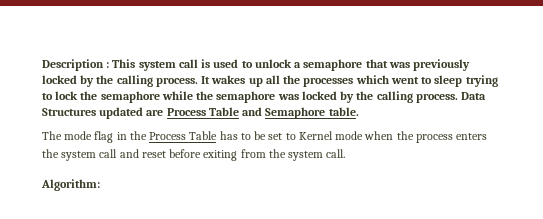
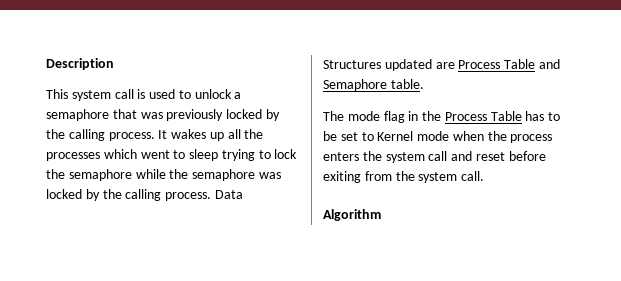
- Description : This system call is used to unlock a semaphore that was previously locked by the calling process.
+ Description
+ This system call is used to unlock a semaphore that was previously locked by the calling process.
- Algorithm:
+ Algorithm

